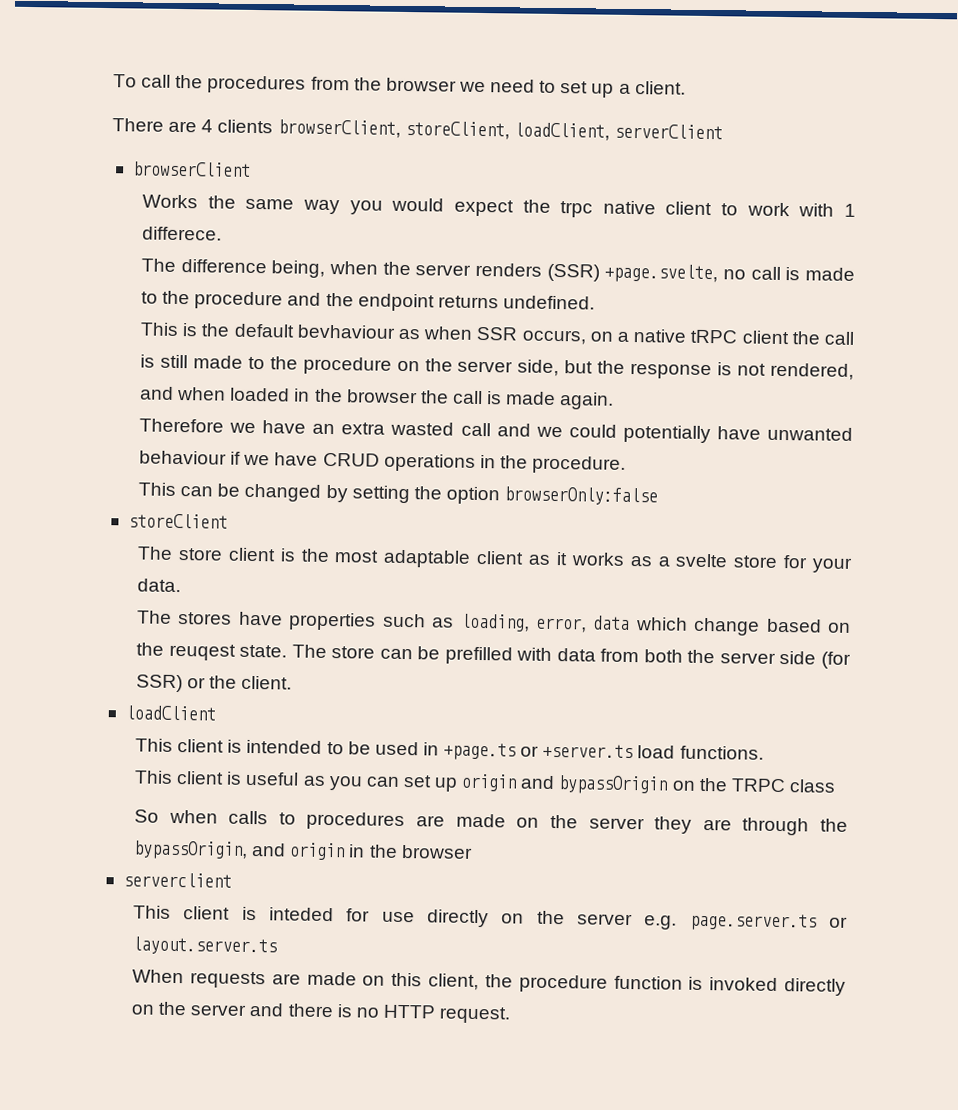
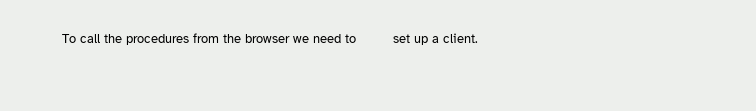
- There are 4 clients browserClient, storeClient, loadClient, serverClient
- browserClient
- Works the same way you would expect the trpc native client to work with 1 differece.
- The difference being, when the server renders (SSR) +page.svelte, no call is made to the procedure and the endpoint returns undefined.
- This is the default bevhaviour as when SSR occurs, on a native tRPC client the call is still made to the procedure on the server side, but the response is not rendered, and when loaded in the browser the call is made again.
- Therefore we have an extra wasted call and we could potentially have unwanted behaviour if we have CRUD operations in the procedure.
- This can be changed by setting the option browserOnly:false
- storeClient
- The store client is the most adaptable client as it works as a svelte store for your data.
- The stores have properties such as loading, error, data which change based on the reuqest state. The store can be prefilled with data from both the server side (for SSR) or the client.
- loadClient
- This client is intended to be used in +page.ts or +server.ts load functions.
- This client is useful as you can set up origin and bypassOrigin on the TRPC class
- So when calls to procedures are made on the server they are through the bypassOrigin, and origin in the browser
- serverclient
- This client is inteded for use directly on the server e.g. page.server.ts or layout.server.ts
- When requests are made on this client, the procedure function is invoked directly on the server and there is no HTTP request.

